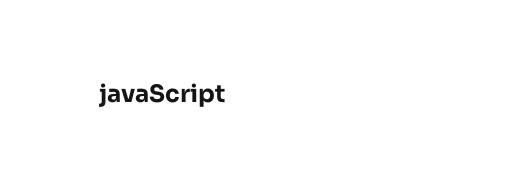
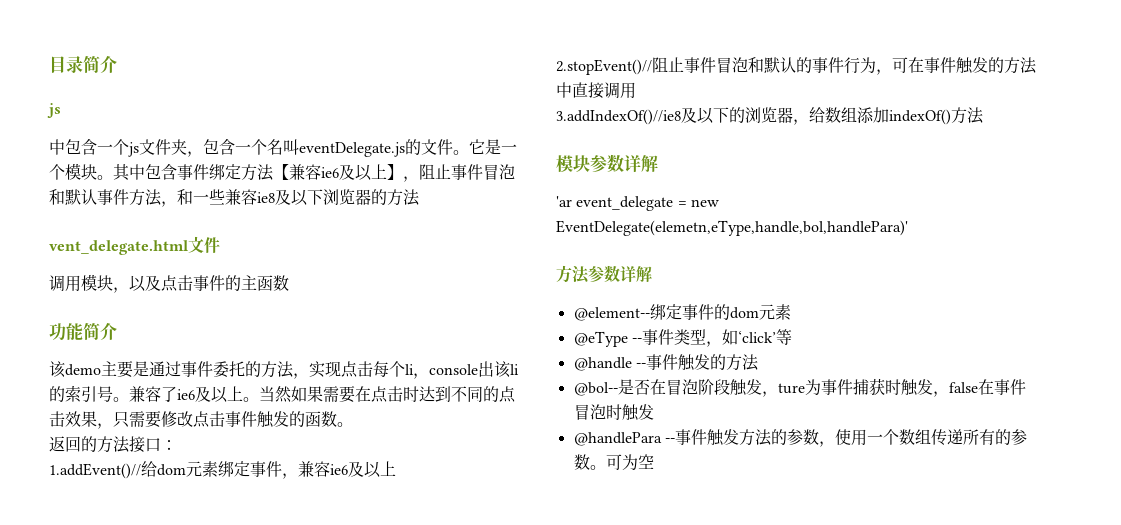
- javaScript
+ 目录简介
+ js
+ 中包含一个js文件夹，包含一个名叫eventDelegate.js的文件。它是一个模块。其中包含事件绑定方法【兼容ie6及以上】，阻止事件冒泡和默认事件方法，和一些兼容ie8及以下浏览器的方法
+ vent_delegate.html文件
+ 调用模块，以及点击事件的主函数
+ 功能简介
+ 该demo主要是通过事件委托的方法，实现点击每个li，console出该li的索引号。兼容了ie6及以上。当然如果需要在点击时达到不同的点击效果，只需要修改点击事件触发的函数。
+ 返回的方法接口：
+ 1.addEvent()//给dom元素绑定事件，兼容ie6及以上
+ 2.stopEvent()//阻止事件冒泡和默认的事件行为，可在事件触发的方法中直接调用
+ 3.addIndexOf()//ie8及以下的浏览器，给数组添加indexOf()方法
+ 模块参数详解
+ 'ar event_delegate = new EventDelegate(elemetn,eType,handle,bol,handlePara)'
+ 方法参数详解
+ @element--绑定事件的dom元素
+ @eType --事件类型，如‘click’等
+ @handle --事件触发的方法
+ @bol--是否在冒泡阶段触发，ture为事件捕获时触发，false在事件冒泡时触发
+ @handlePara --事件触发方法的参数，使用一个数组传递所有的参数。可为空

